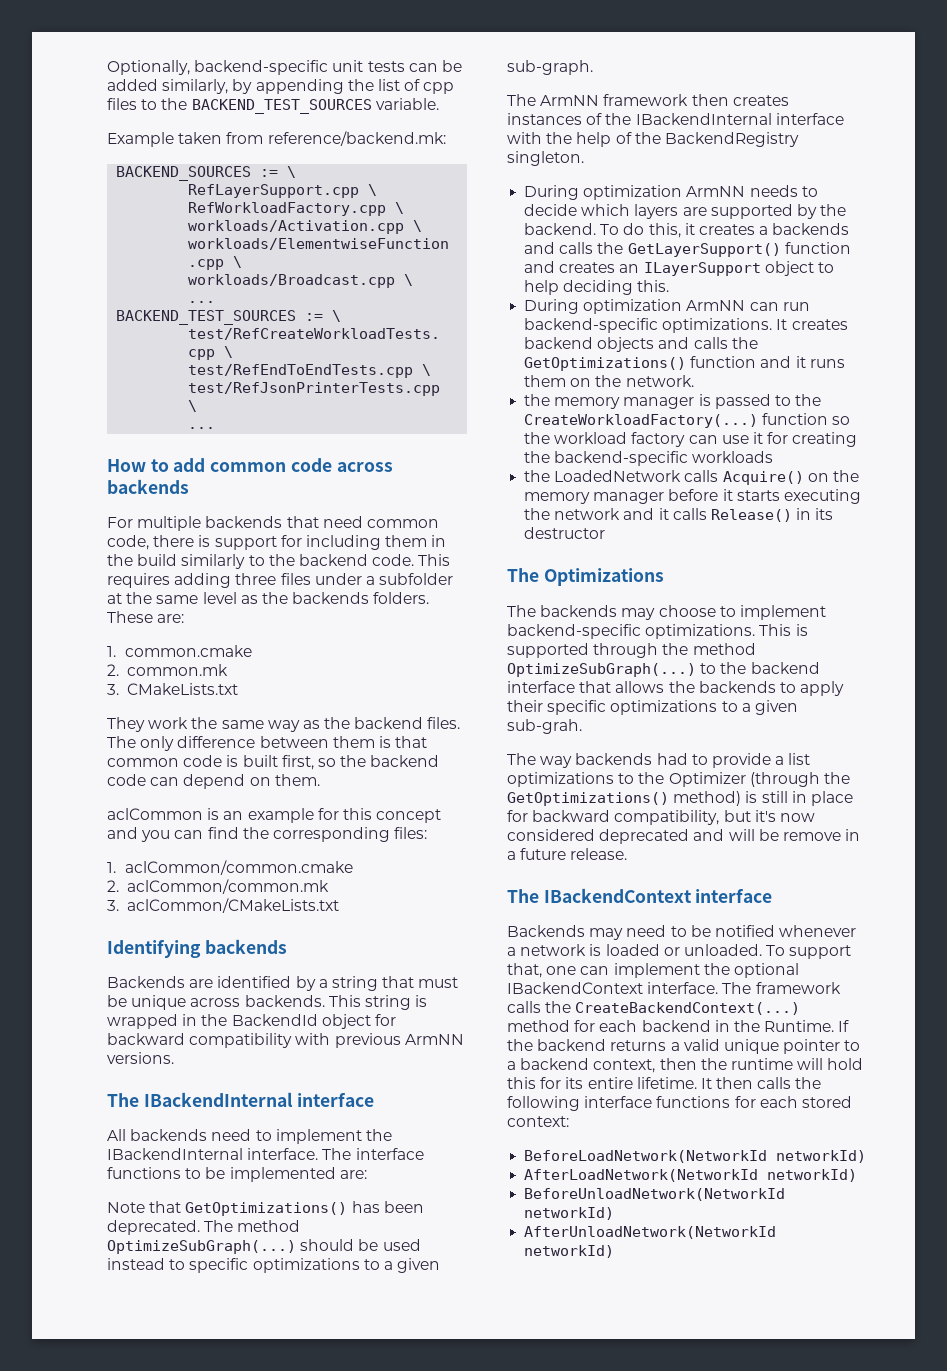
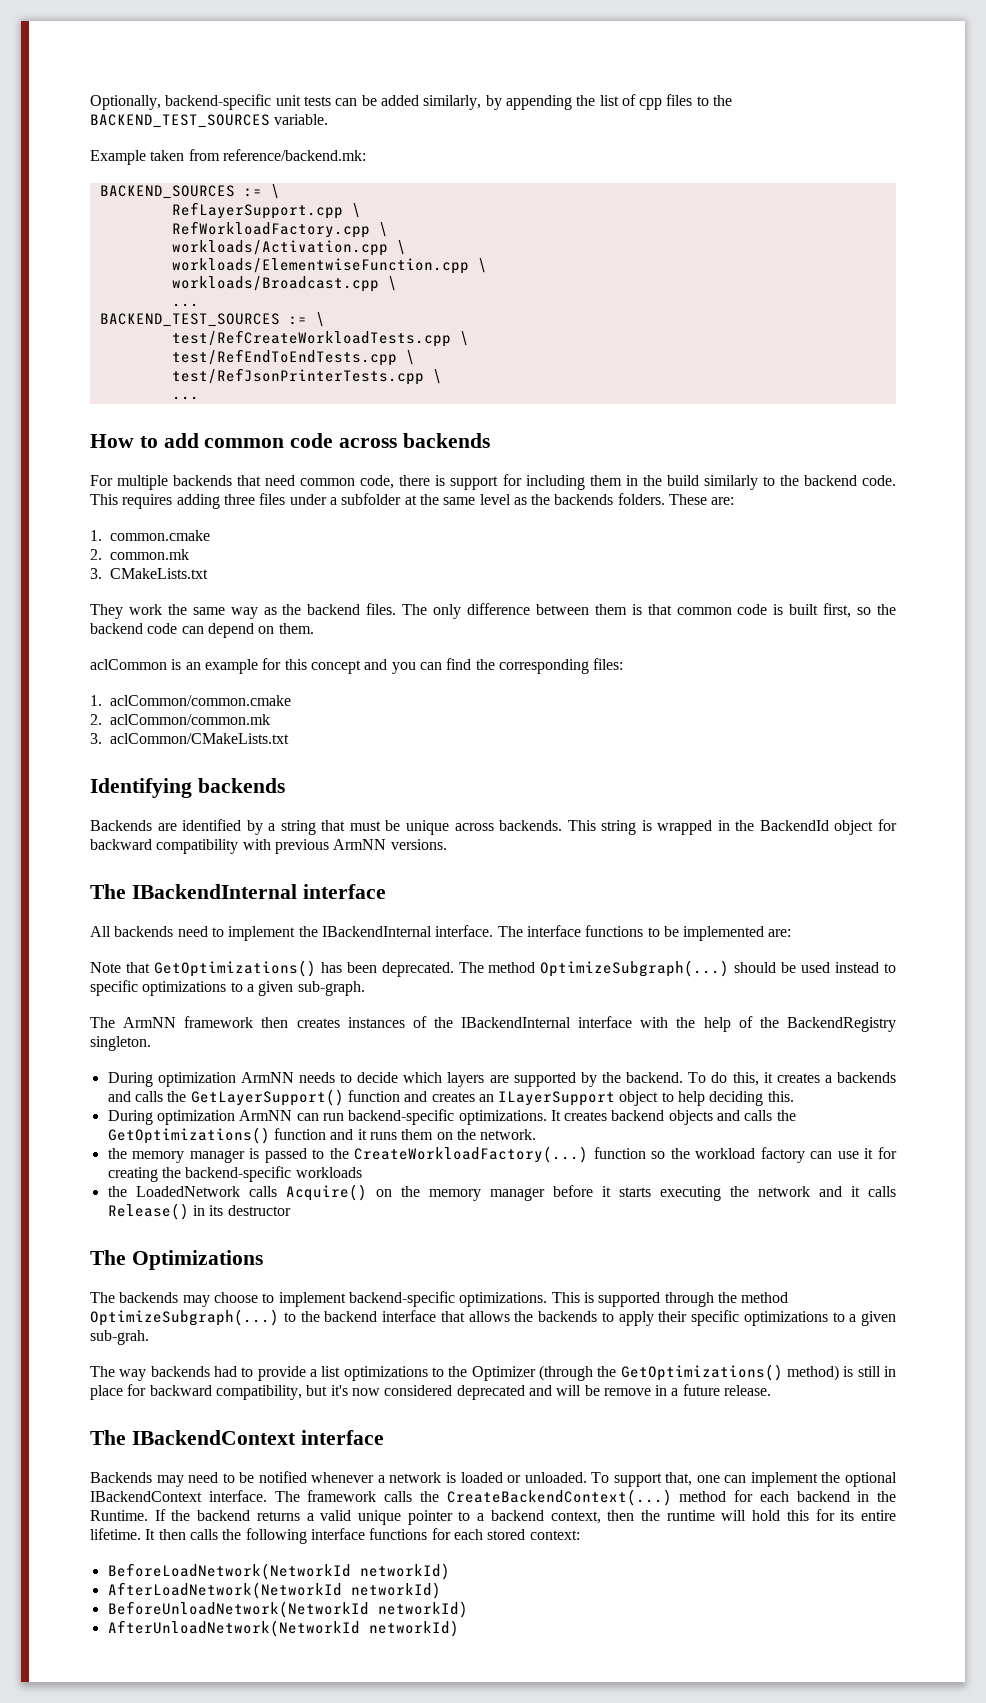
- The method OptimizeSubGraph(...) should be used instead to specific optimizations to a given sub-graph.
+ The method OptimizeSubgraph(...) should be used instead to specific optimizations to a given sub-graph.
- This is supported through the method OptimizeSubGraph(...) to the backend interface that allows the backends to apply their specific optimizations to a given sub-grah.
+ This is supported through the method OptimizeSubgraph(...) to the backend interface that allows the backends to apply their specific optimizations to a given sub-grah.

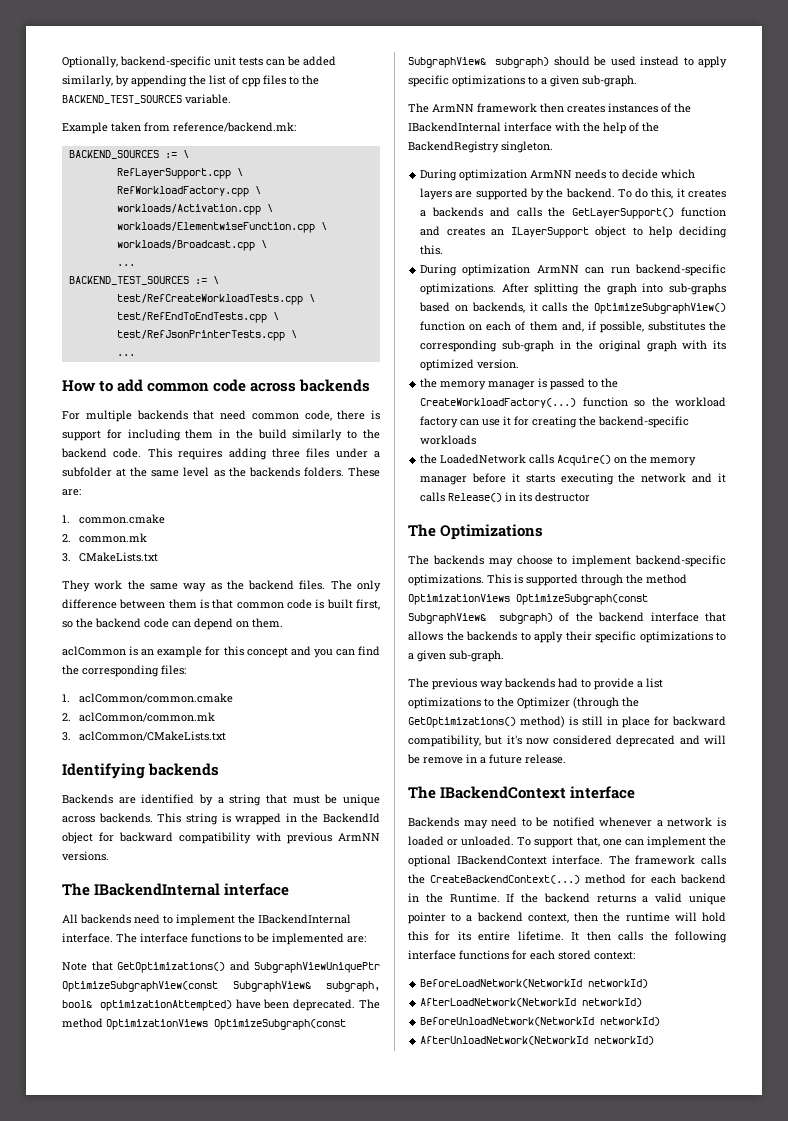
- Note that GetOptimizations() has been deprecated. The method OptimizeSubgraph(...) should be used instead to specific optimizations to a given sub-graph.
+ Note that GetOptimizations() and SubgraphViewUniquePtr OptimizeSubgraphView(const SubgraphView& subgraph, bool& optimizationAttempted) have been deprecated. The method OptimizationViews OptimizeSubgraph(const SubgraphView& subgraph) should be used instead to apply specific optimizations to a given sub-graph.
- It creates backend objects and calls the GetOptimizations() function and it runs them on the network.
+ After splitting the graph into sub-graphs based on backends, it calls the OptimizeSubgraphView() function on each of them and, if possible, substitutes the corresponding sub-graph in the original graph with its optimized version.
- This is supported through the method OptimizeSubgraph(...) to the backend interface that allows the backends to apply their specific optimizations to a given sub-grah.
- The way backends had to provide a list optimizations to the Optimizer (through the GetOptimizations() method) is still in place for backward compatibility, but it's now considered deprecated and will be remove in a future release.
+ This is supported through the method OptimizationViews OptimizeSubgraph(const SubgraphView& subgraph) of the backend interface that allows the backends to apply their specific optimizations to a given sub-graph.
+ The previous way backends had to provide a list optimizations to the Optimizer (through the GetOptimizations() method) is still in place for backward compatibility, but it's now considered deprecated and will be remove in a future release.

